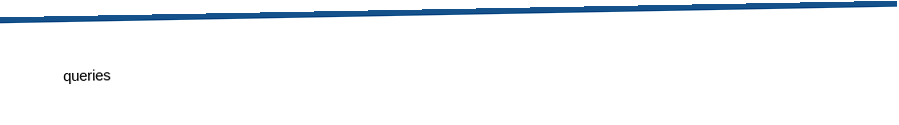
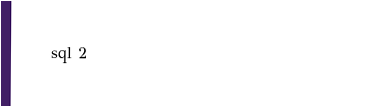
- queries
+ sql 2

